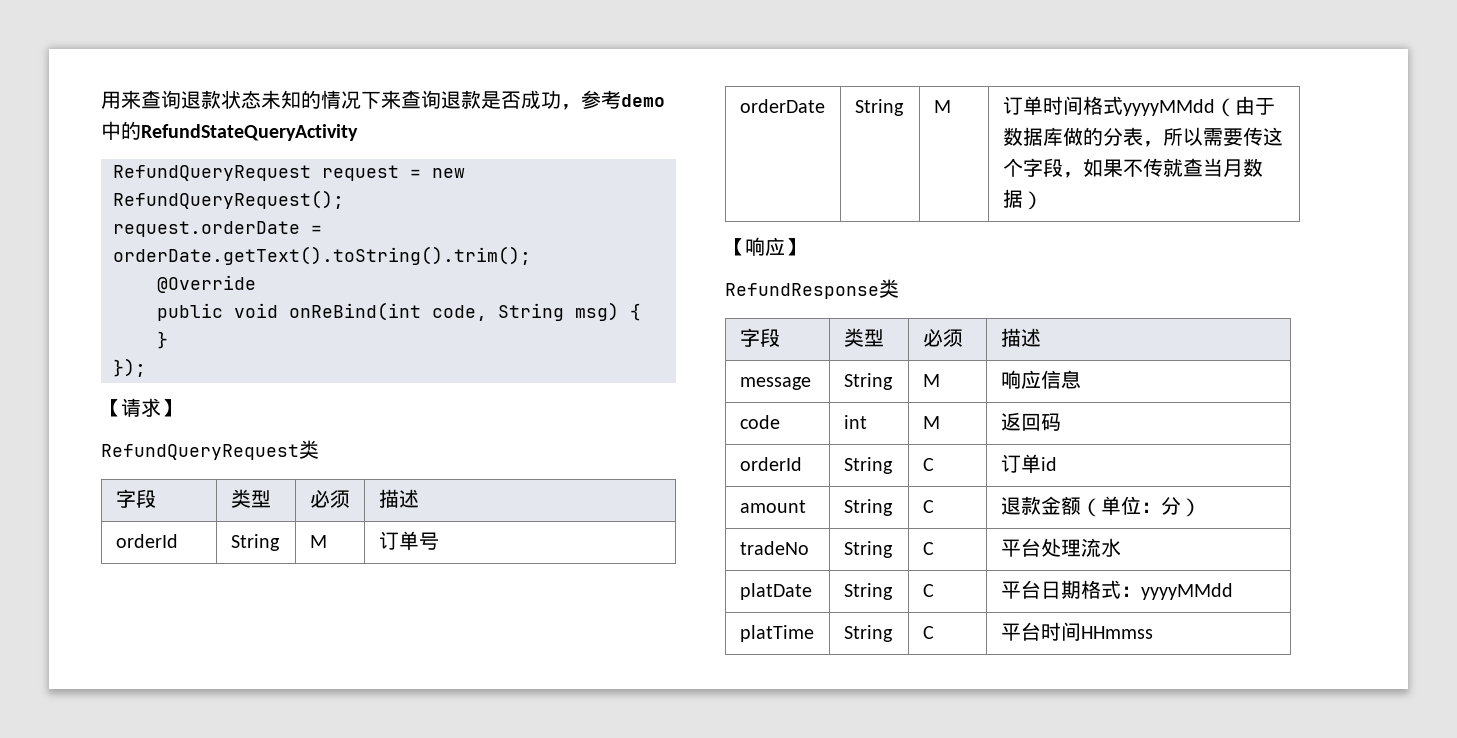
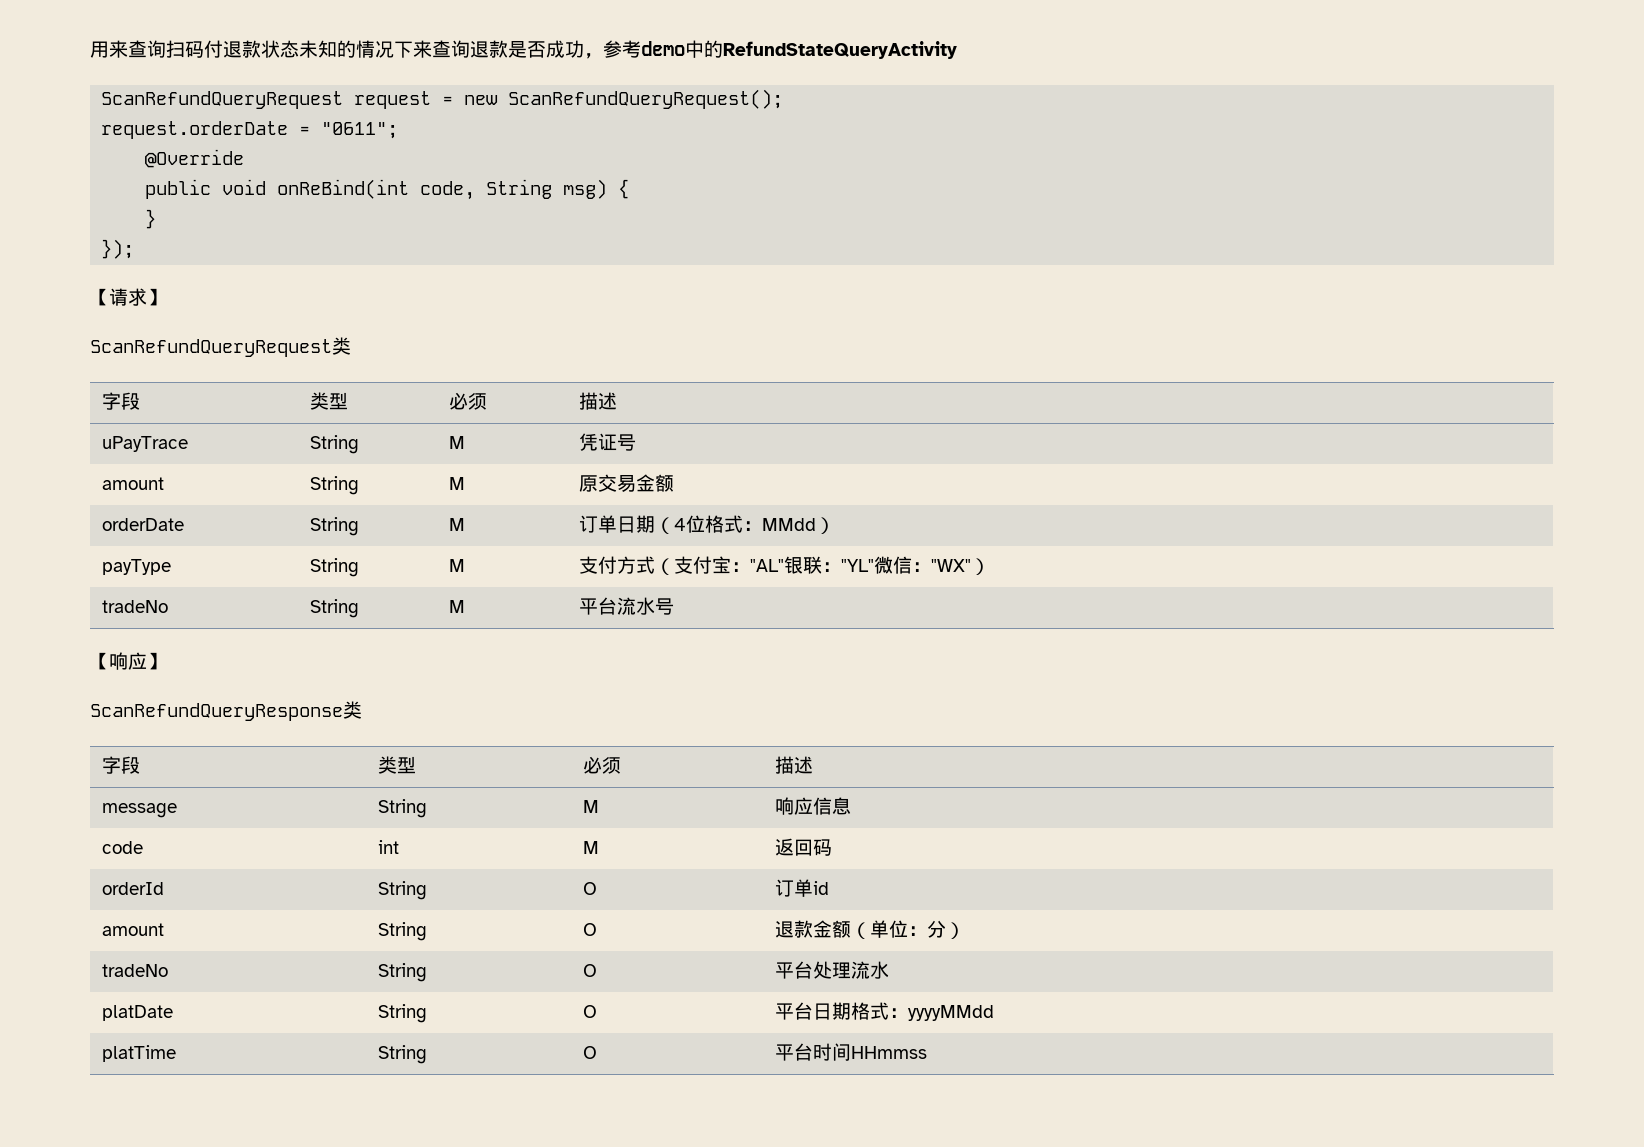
- 用来查询退款状态未知的情况下来查询退款是否成功，参考demo中的RefundStateQueryActivity
+ 用来查询扫码付退款状态未知的情况下来查询退款是否成功，参考demo中的RefundStateQueryActivity
- RefundQueryRequest request = new RefundQueryRequest();
+ ScanRefundQueryRequest request = new ScanRefundQueryRequest();
- request.orderDate = orderDate.getText().toString().trim();
+ request.orderDate = "0611";
- RefundQueryRequest类
+ ScanRefundQueryRequest类
  字段 | 类型 | 必须 | 描述
- orderId | String | M | 订单号
+ uPayTrace | String | M | 凭证号
+ amount | String | M | 原交易金额
- orderDate | String | M | 订单时间格式yyyyMMdd（由于数据库做的分表，所以需要传这个字段，如果不传就查当月数据）
+ orderDate | String | M | 订单日期（4位格式：MMdd）
+ payType | String | M | 支付方式（支付宝："AL"银联："YL"微信："WX"）
+ tradeNo | String | M | 平台流水号
- RefundResponse类
+ ScanRefundQueryResponse类
- orderId | String | C | 订单id
+ orderId | String | O | 订单id
- amount | String | C | 退款金额（单位：分）
+ amount | String | O | 退款金额（单位：分）
- tradeNo | String | C | 平台处理流水
+ tradeNo | String | O | 平台处理流水
- platDate | String | C | 平台日期格式：yyyyMMdd
+ platDate | String | O | 平台日期格式：yyyyMMdd
- platTime | String | C | 平台时间HHmmss
+ platTime | String | O | 平台时间HHmmss

